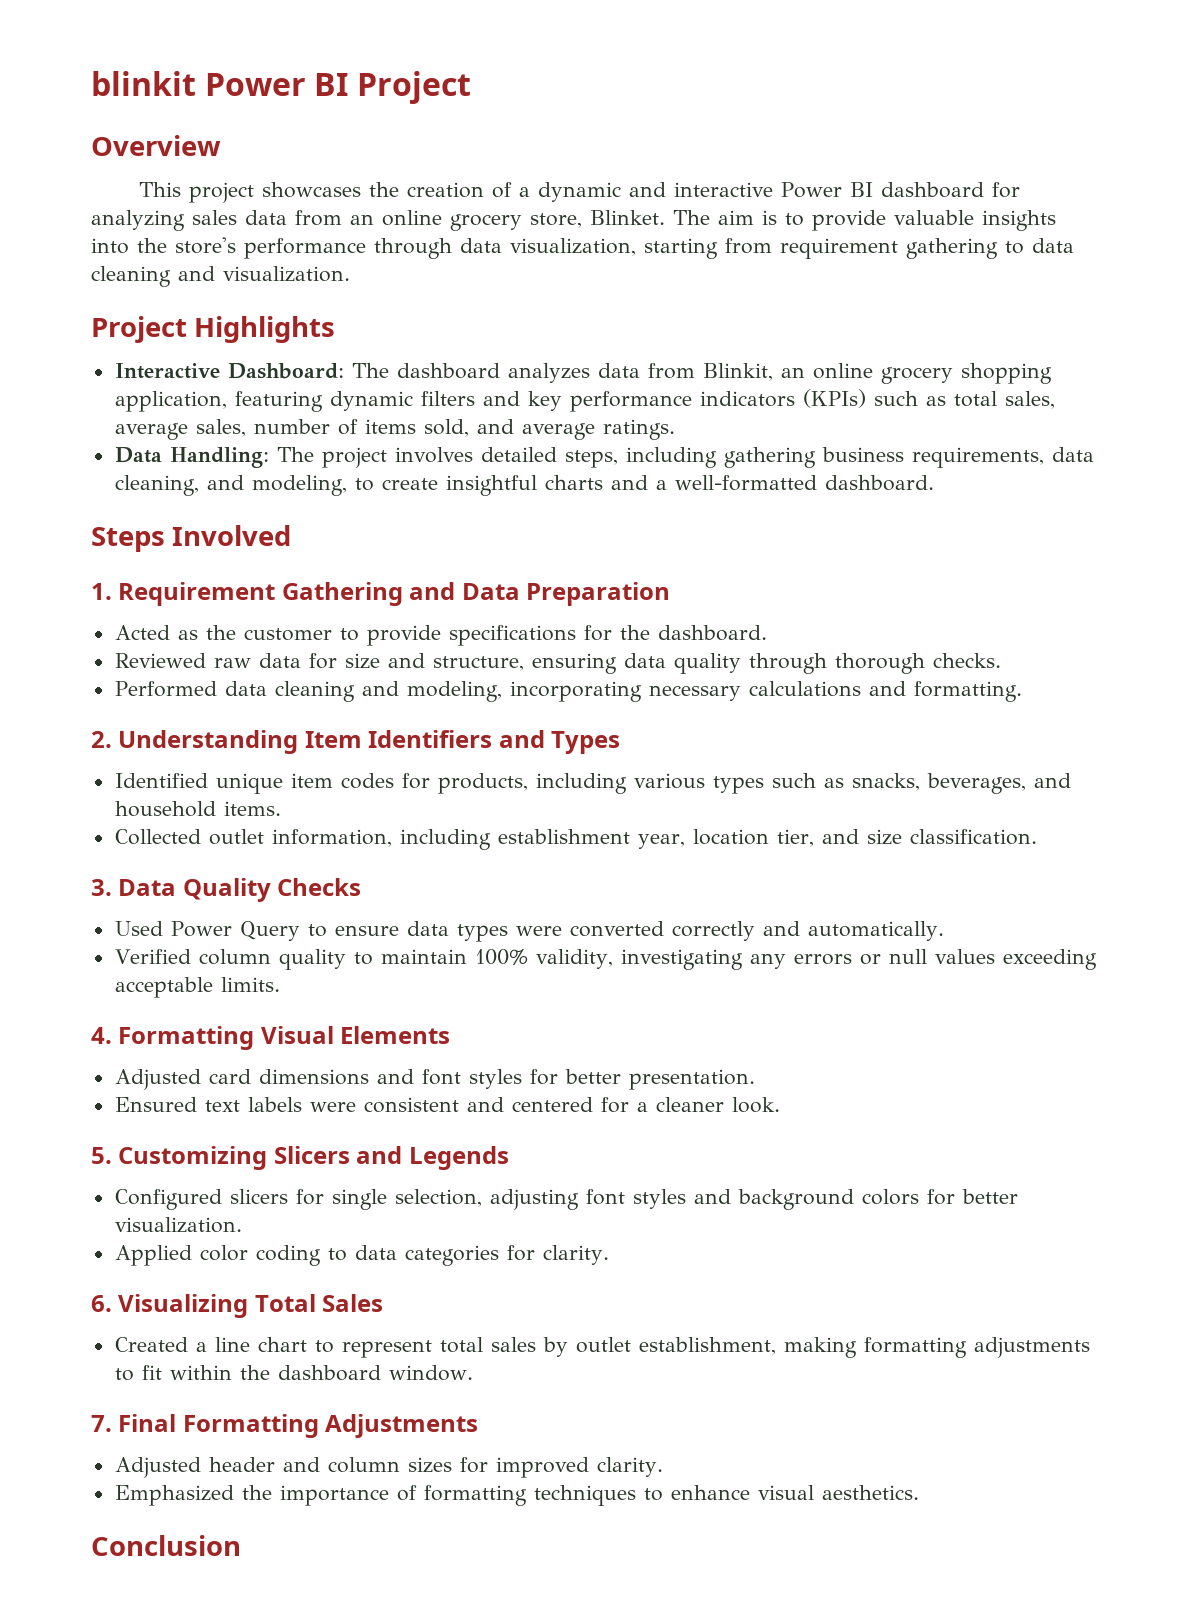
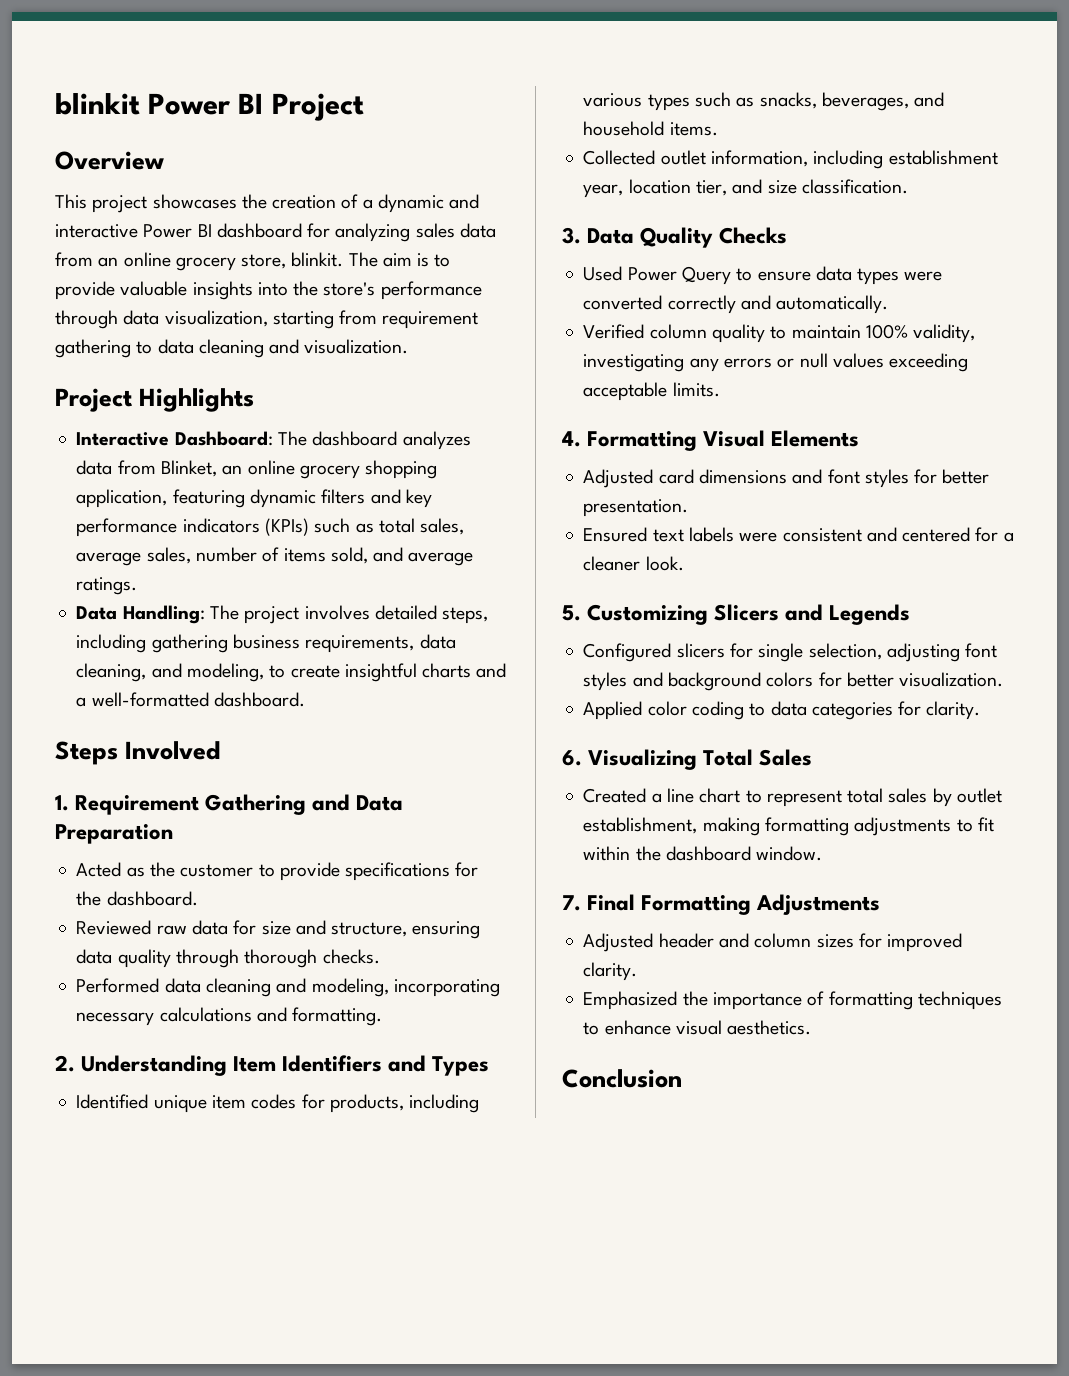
- This project showcases the creation of a dynamic and interactive Power BI dashboard for analyzing sales data from an online grocery store, Blinket.
+ This project showcases the creation of a dynamic and interactive Power BI dashboard for analyzing sales data from an online grocery store, blinkit.
- Interactive Dashboard: The dashboard analyzes data from Blinkit, an online grocery shopping application, featuring dynamic filters and key performance indicators (KPIs) such as total sales, average sales, number of items sold, and average ratings.
+ Interactive Dashboard: The dashboard analyzes data from Blinket, an online grocery shopping application, featuring dynamic filters and key performance indicators (KPIs) such as total sales, average sales, number of items sold, and average ratings.

